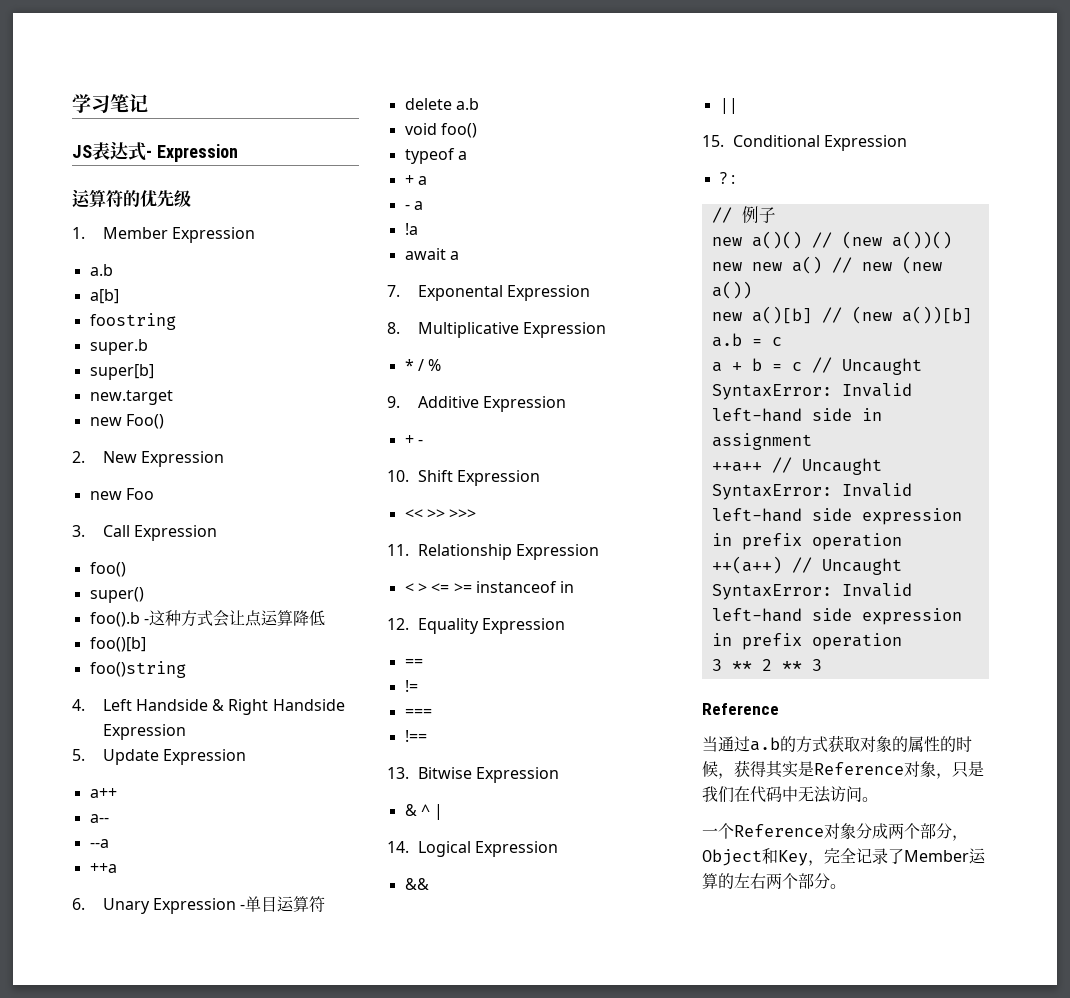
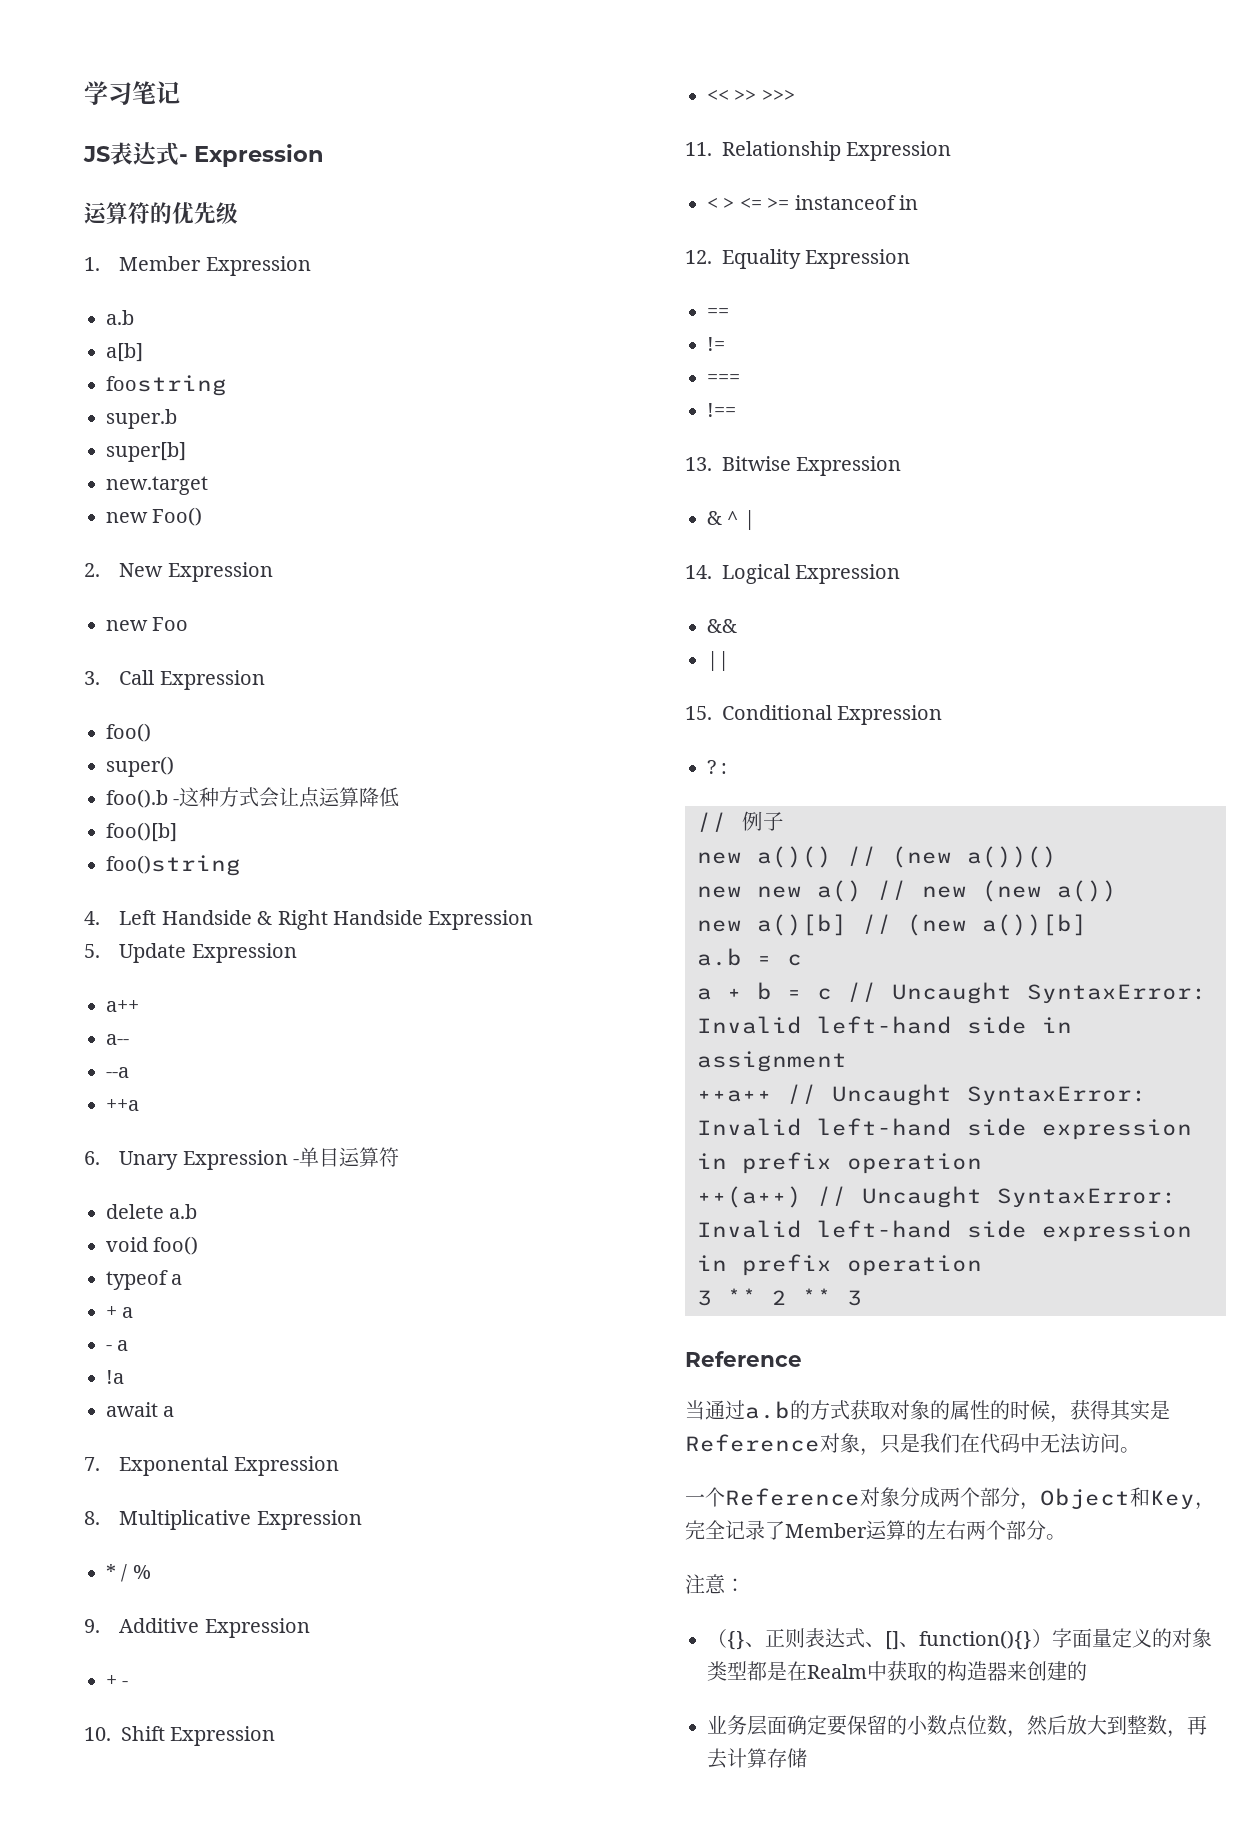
+ 注意：
+ （{}、正则表达式、[]、function(){}）字面量定义的对象类型都是在Realm中获取的构造器来创建的
+ 业务层面确定要保留的小数点位数，然后放大到整数，再去计算存储

